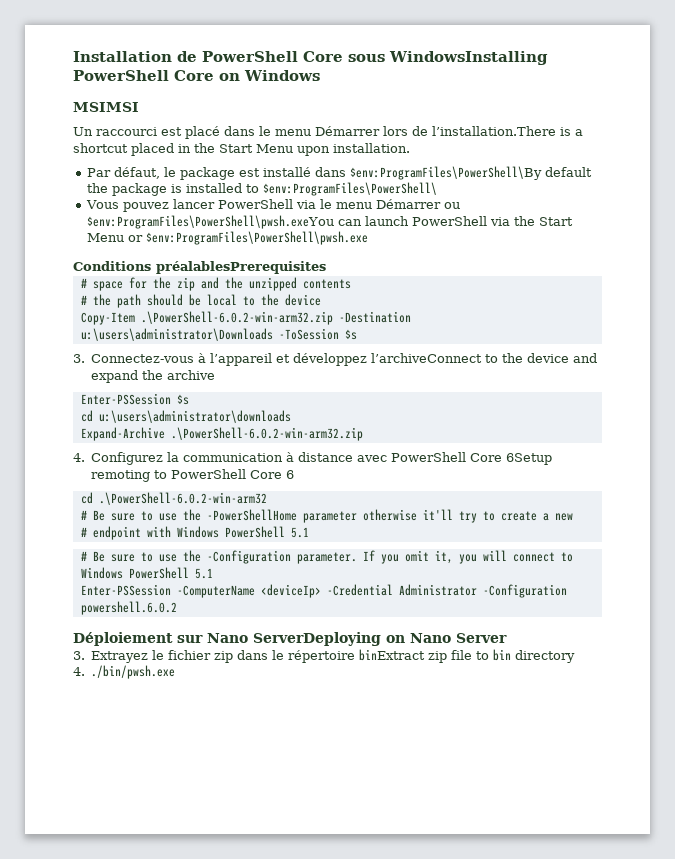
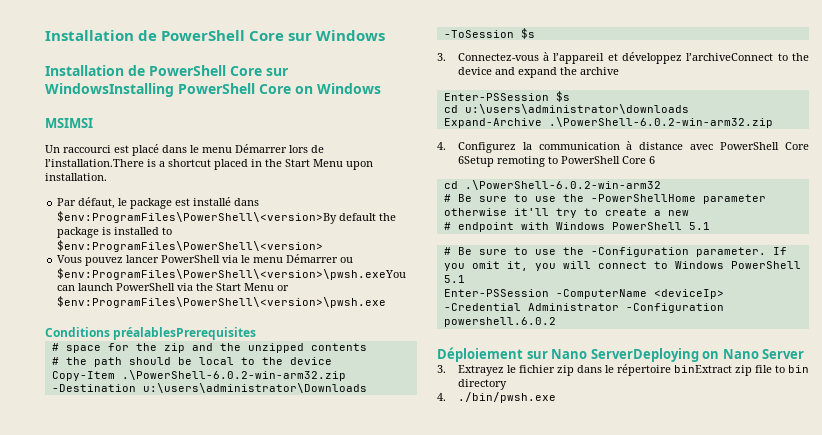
- Installation de PowerShell Core sous WindowsInstalling PowerShell Core on Windows
+ Installation de PowerShell Core sur Windows
+ Installation de PowerShell Core sur WindowsInstalling PowerShell Core on Windows
- Par défaut, le package est installé dans $env:ProgramFiles\PowerShell\By default the package is installed to $env:ProgramFiles\PowerShell\
+ Par défaut, le package est installé dans $env:ProgramFiles\PowerShell\<version>By default the package is installed to $env:ProgramFiles\PowerShell\<version>
- Vous pouvez lancer PowerShell via le menu Démarrer ou $env:ProgramFiles\PowerShell\pwsh.exeYou can launch PowerShell via the Start Menu or $env:ProgramFiles\PowerShell\pwsh.exe
+ Vous pouvez lancer PowerShell via le menu Démarrer ou $env:ProgramFiles\PowerShell\<version>\pwsh.exeYou can launch PowerShell via the Start Menu or $env:ProgramFiles\PowerShell\<version>\pwsh.exe

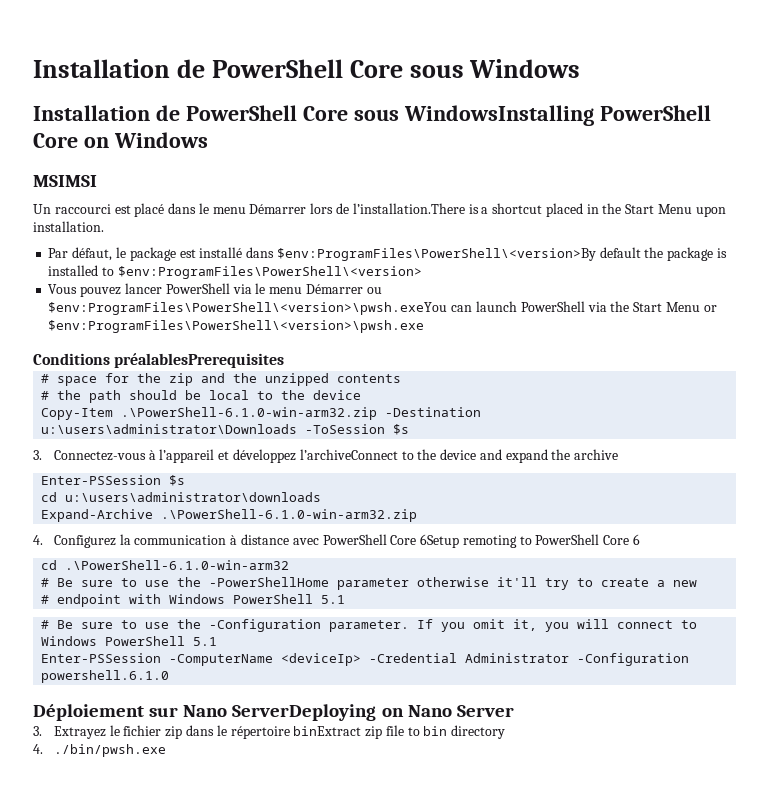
- Installation de PowerShell Core sur Windows
+ Installation de PowerShell Core sous Windows
- Installation de PowerShell Core sur WindowsInstalling PowerShell Core on Windows
+ Installation de PowerShell Core sous WindowsInstalling PowerShell Core on Windows
- Copy-Item .\PowerShell-6.0.2-win-arm32.zip -Destination u:\users\administrator\Downloads -ToSession $s
+ Copy-Item .\PowerShell-6.1.0-win-arm32.zip -Destination u:\users\administrator\Downloads -ToSession $s
- Expand-Archive .\PowerShell-6.0.2-win-arm32.zip
+ Expand-Archive .\PowerShell-6.1.0-win-arm32.zip
- cd .\PowerShell-6.0.2-win-arm32
+ cd .\PowerShell-6.1.0-win-arm32
- Enter-PSSession -ComputerName <deviceIp> -Credential Administrator -Configuration powershell.6.0.2
+ Enter-PSSession -ComputerName <deviceIp> -Credential Administrator -Configuration powershell.6.1.0

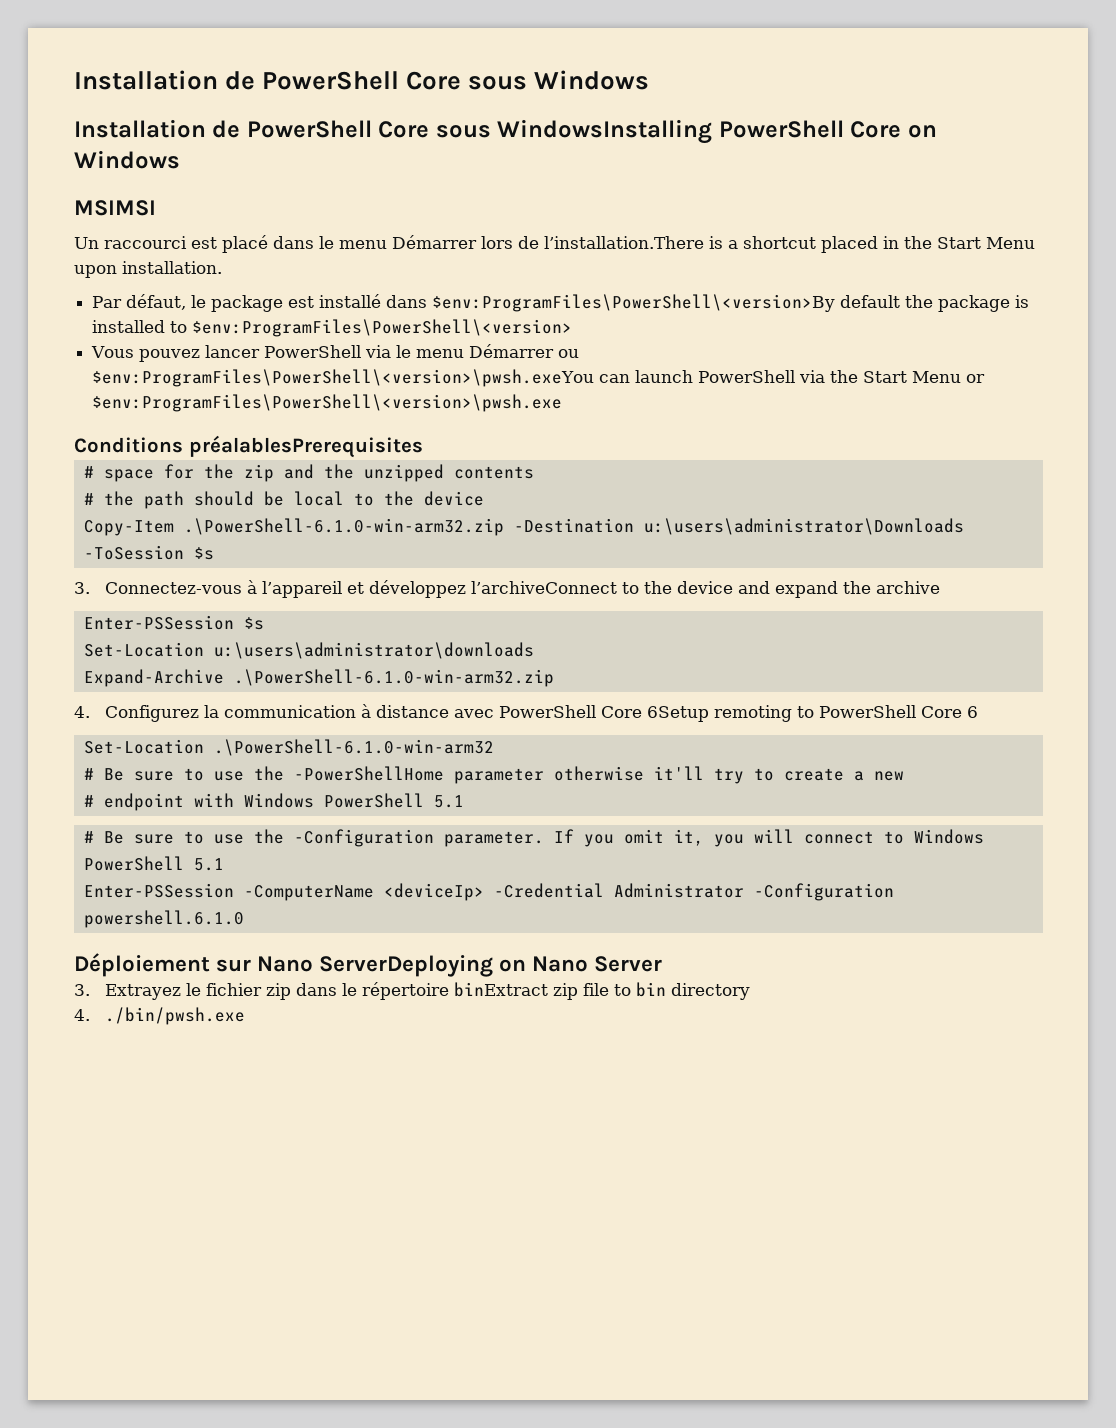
- cd u:\users\administrator\downloads
+ Set-Location u:\users\administrator\downloads
- cd .\PowerShell-6.1.0-win-arm32
+ Set-Location .\PowerShell-6.1.0-win-arm32

